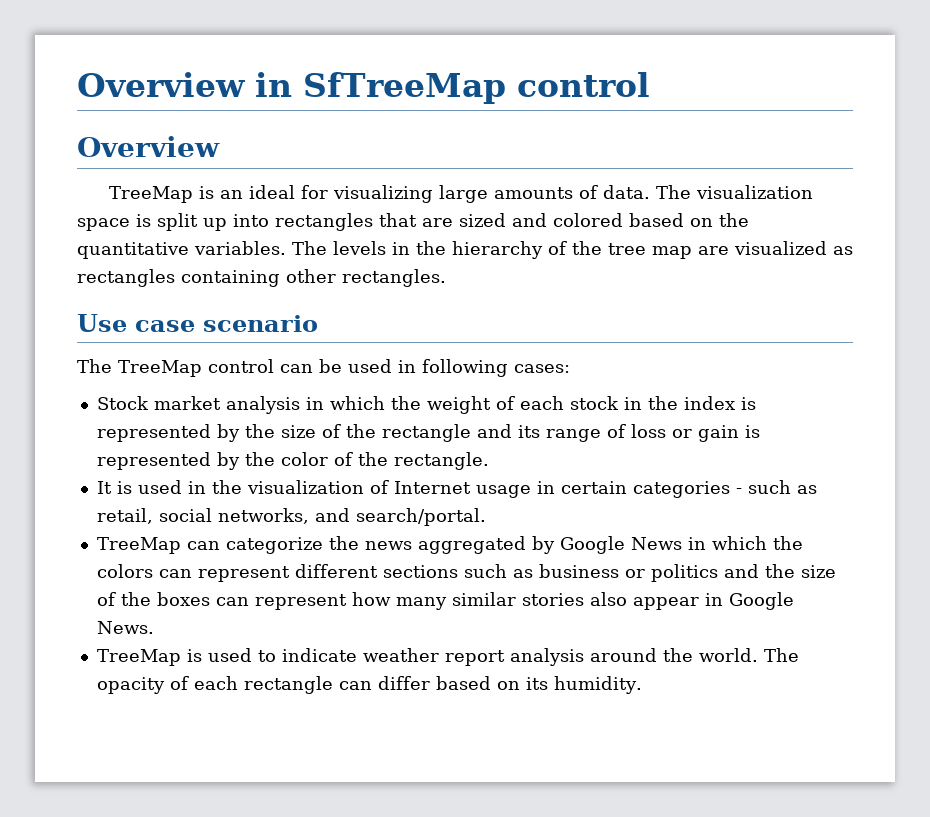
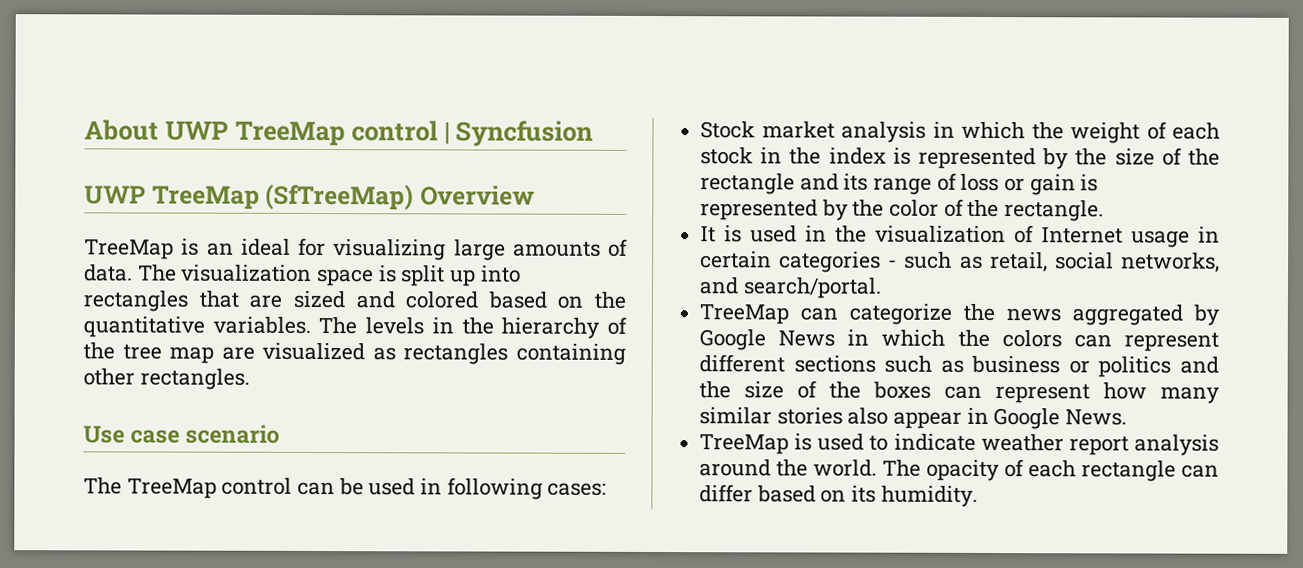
- Overview in SfTreeMap control
- Overview
+ About UWP TreeMap control | Syncfusion
+ UWP TreeMap (SfTreeMap) Overview

